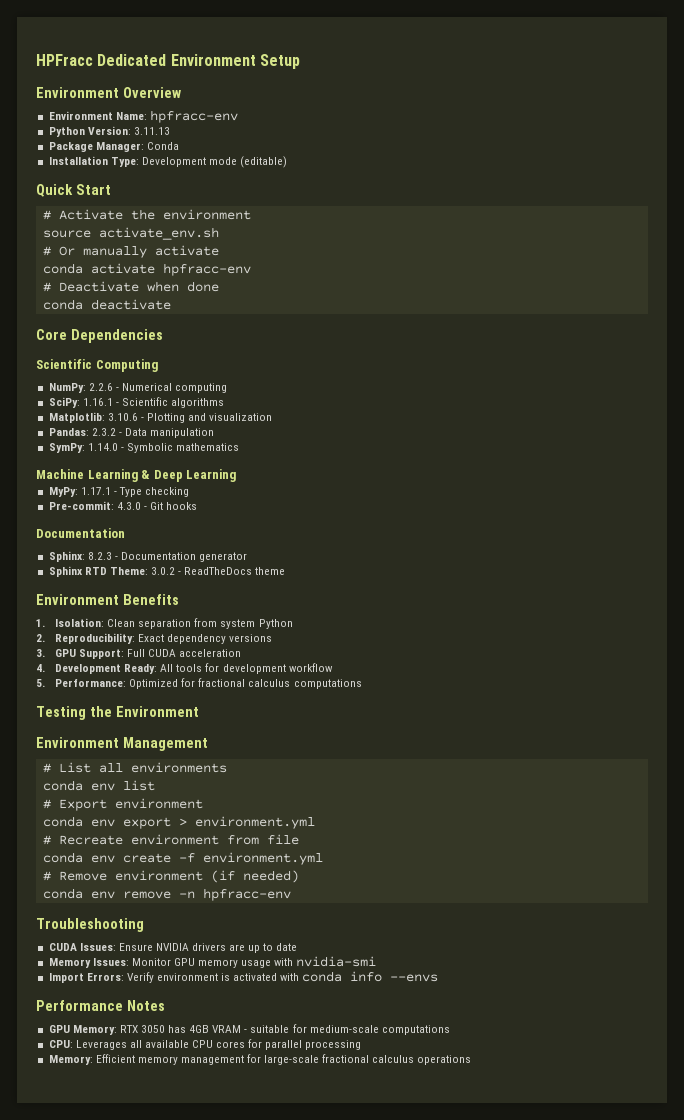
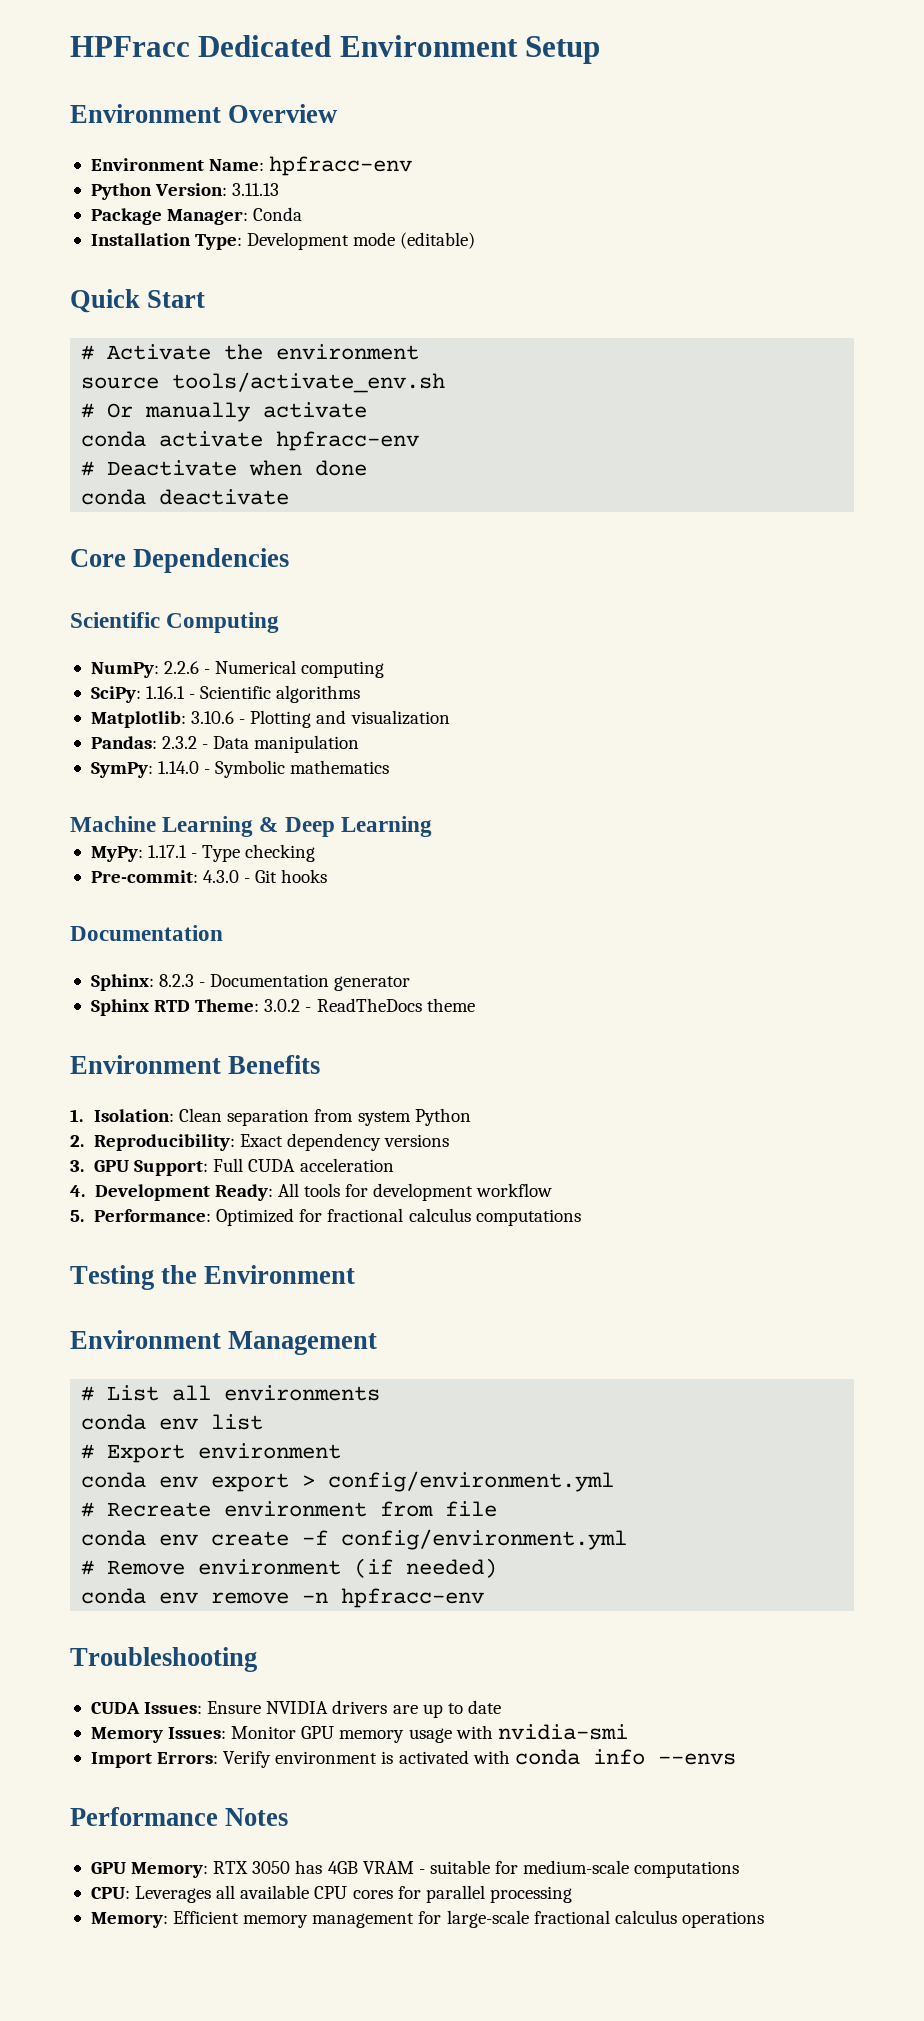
- source activate_env.sh
+ source tools/activate_env.sh
- conda env export > environment.yml
+ conda env export > config/environment.yml
- conda env create -f environment.yml
+ conda env create -f config/environment.yml

